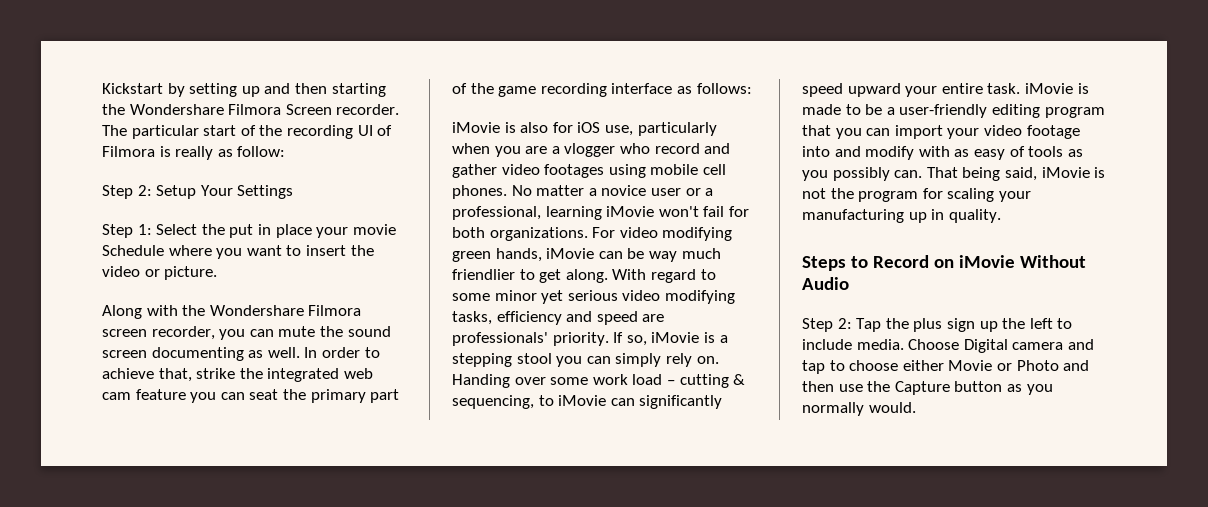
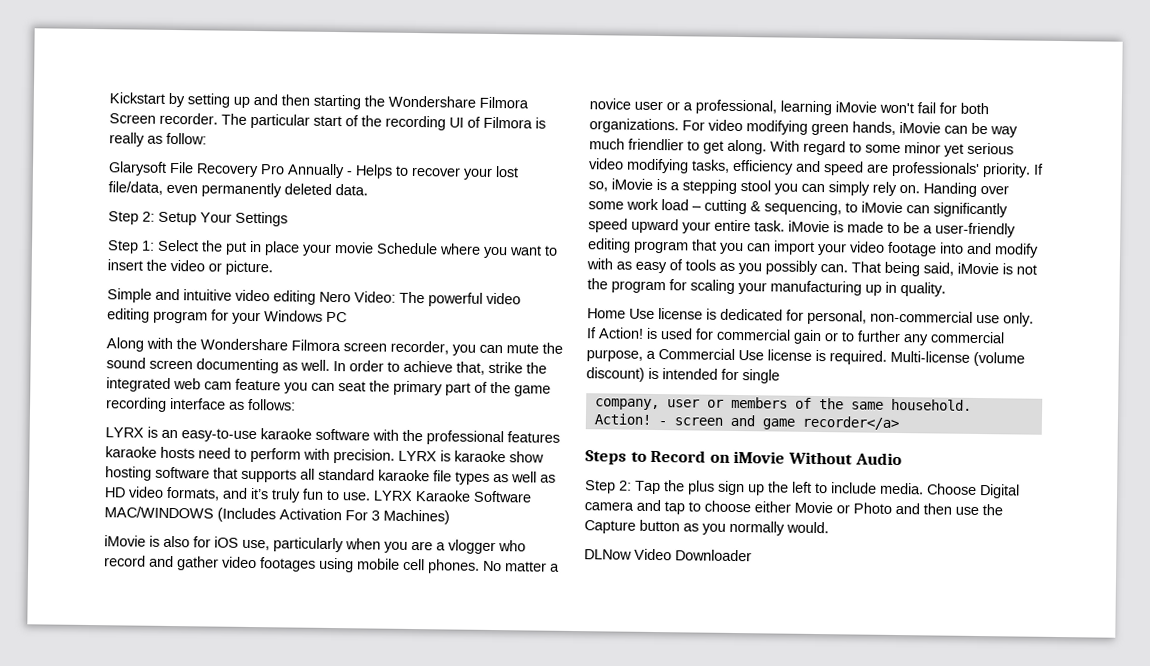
+ Glarysoft File Recovery Pro Annually - Helps to recover your lost file/data, even permanently deleted data.
+ Simple and intuitive video editing Nero Video: The powerful video editing program for your Windows PC
+ LYRX is an easy-to-use karaoke software with the professional features karaoke hosts need to perform with precision. LYRX is karaoke show hosting software that supports all standard karaoke file types as well as HD video formats, and it’s truly fun to use. LYRX Karaoke Software MAC/WINDOWS (Includes Activation For 3 Machines)
+ Home Use license is dedicated for personal, non-commercial use only. If Action! is used for commercial gain or to further any commercial purpose, a Commercial Use license is required. Multi-license (volume discount) is intended for single
+ company, user or members of the same household. Action! - screen and game recorder</a>
+ DLNow Video Downloader

